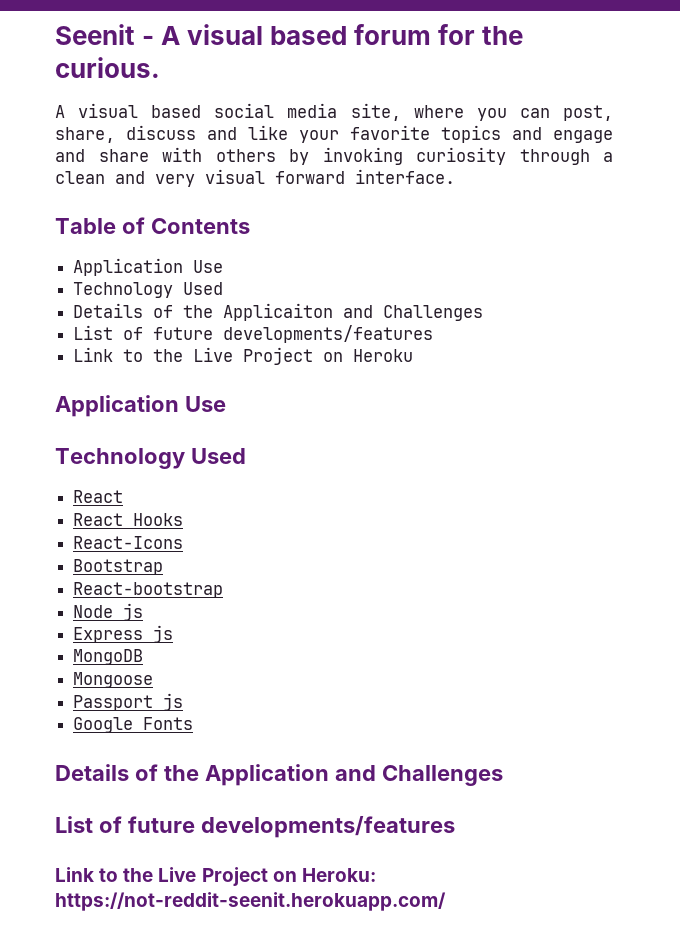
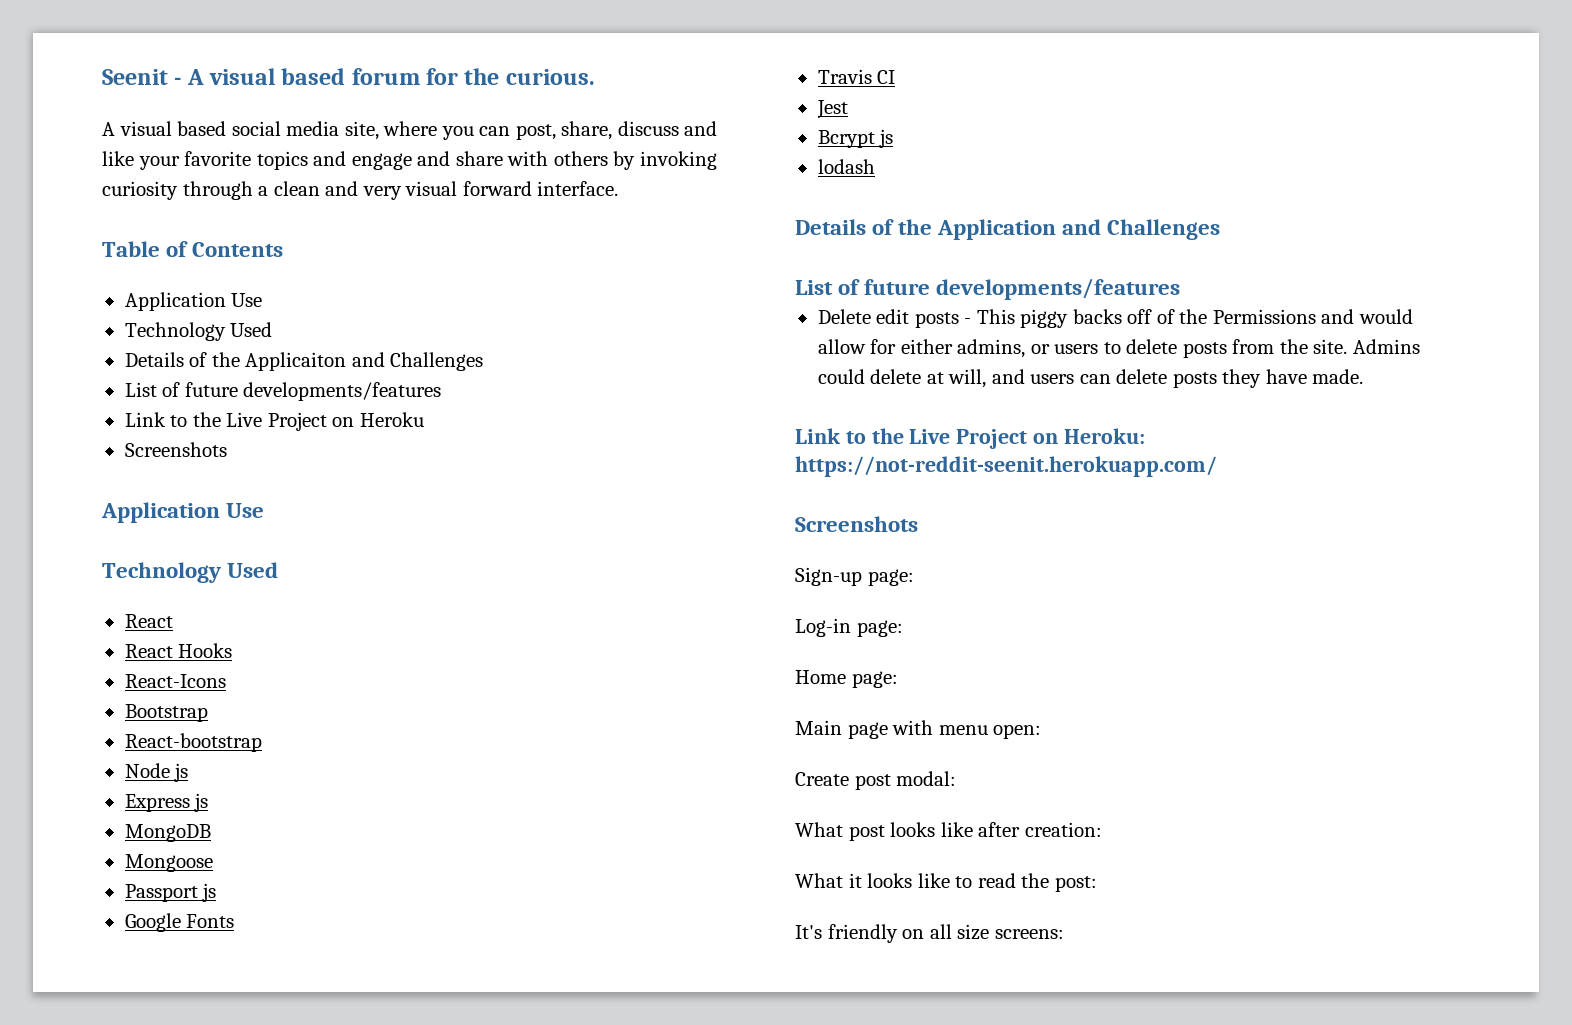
  Link to the Live Project on Heroku
+ Screenshots
+ Travis CI
+ Jest
+ Bcrypt js
+ lodash
+ Delete edit posts - This piggy backs off of the Permissions and would allow for either admins, or users to delete posts from the site. Admins could delete at will, and users can delete posts they have made.
  Link to the Live Project on Heroku: https://not-reddit-seenit.herokuapp.com/
+ Screenshots
+ Sign-up page:
+ Log-in page:
+ Home page:
+ Main page with menu open:
+ Create post modal:
+ What post looks like after creation:
+ What it looks like to read the post:
+ It's friendly on all size screens:

